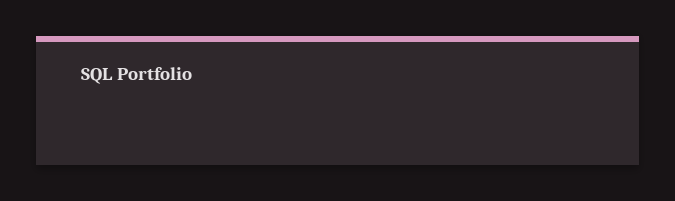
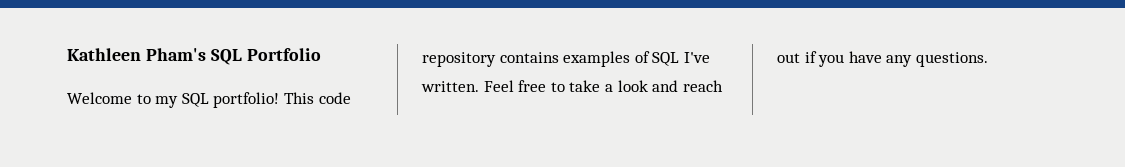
- SQL Portfolio
+ Kathleen Pham's SQL Portfolio
+ Welcome to my SQL portfolio! This code repository contains examples of SQL I've written. Feel free to take a look and reach out if you have any questions.

